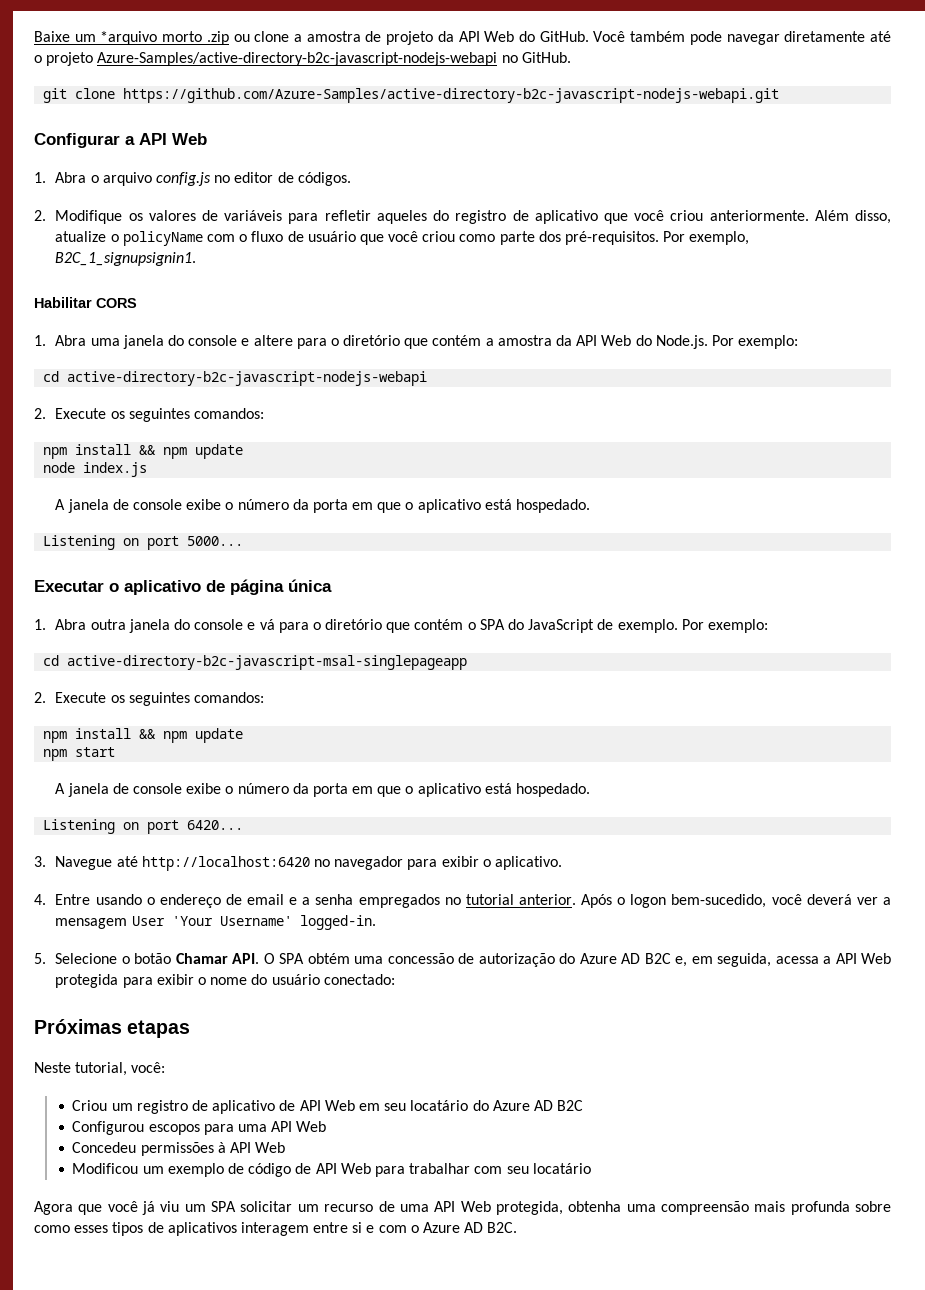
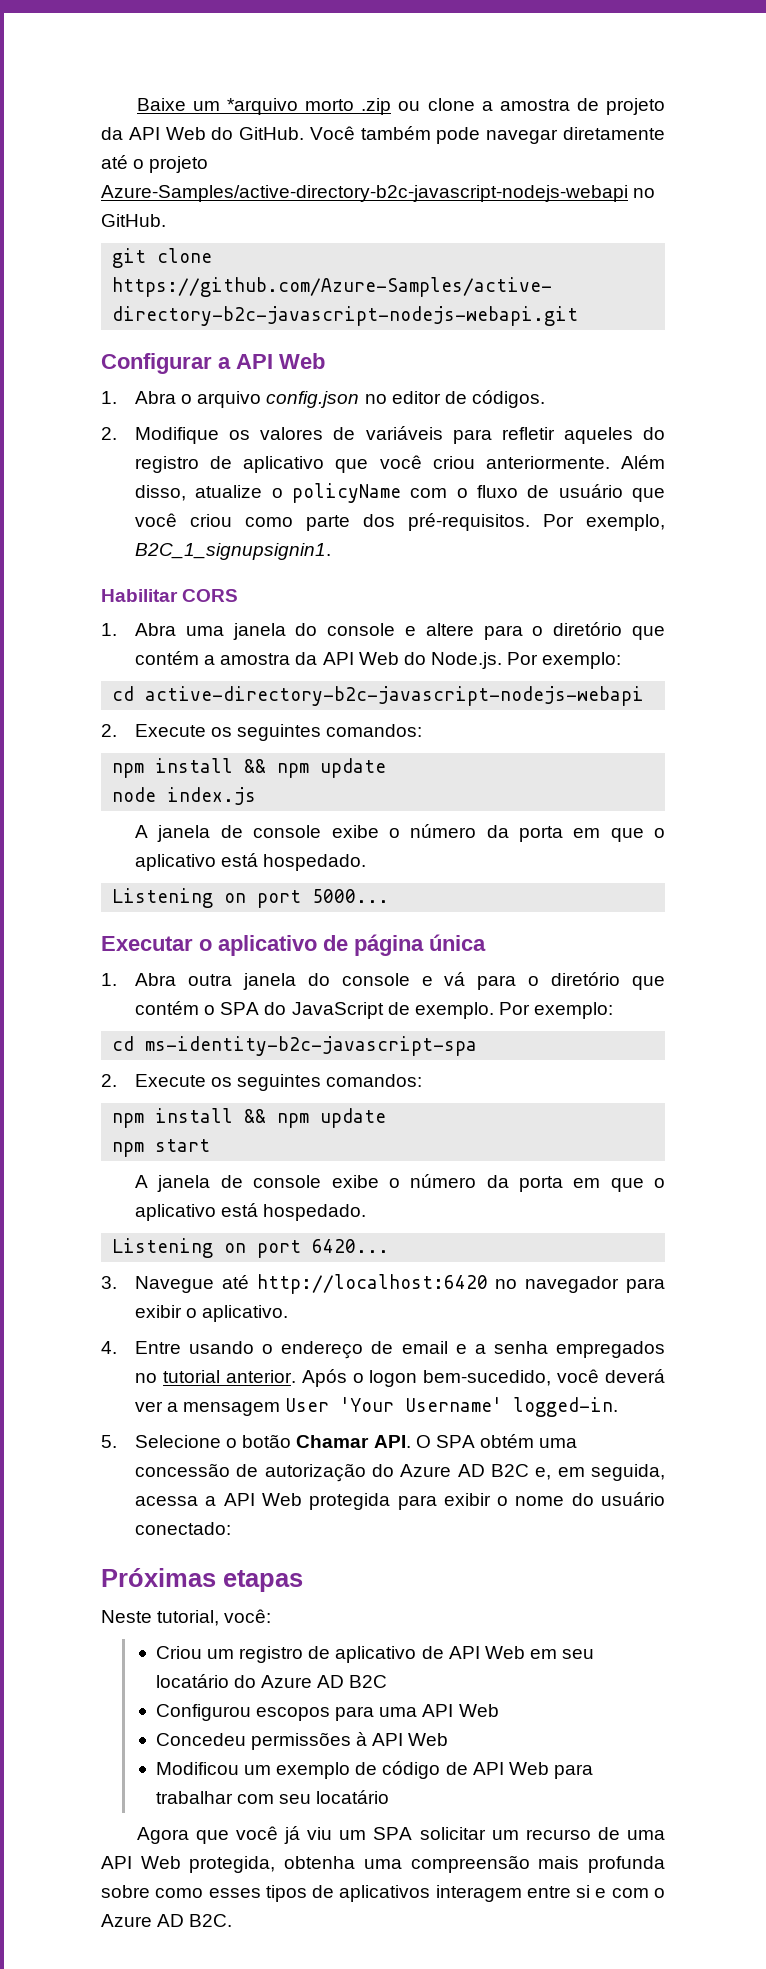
- 1. Abra o arquivo config.js no editor de códigos.
+ 1. Abra o arquivo config.json no editor de códigos.
- cd active-directory-b2c-javascript-msal-singlepageapp
+ cd ms-identity-b2c-javascript-spa

